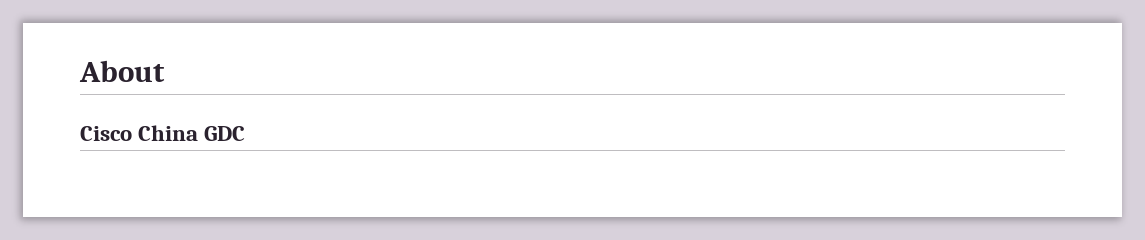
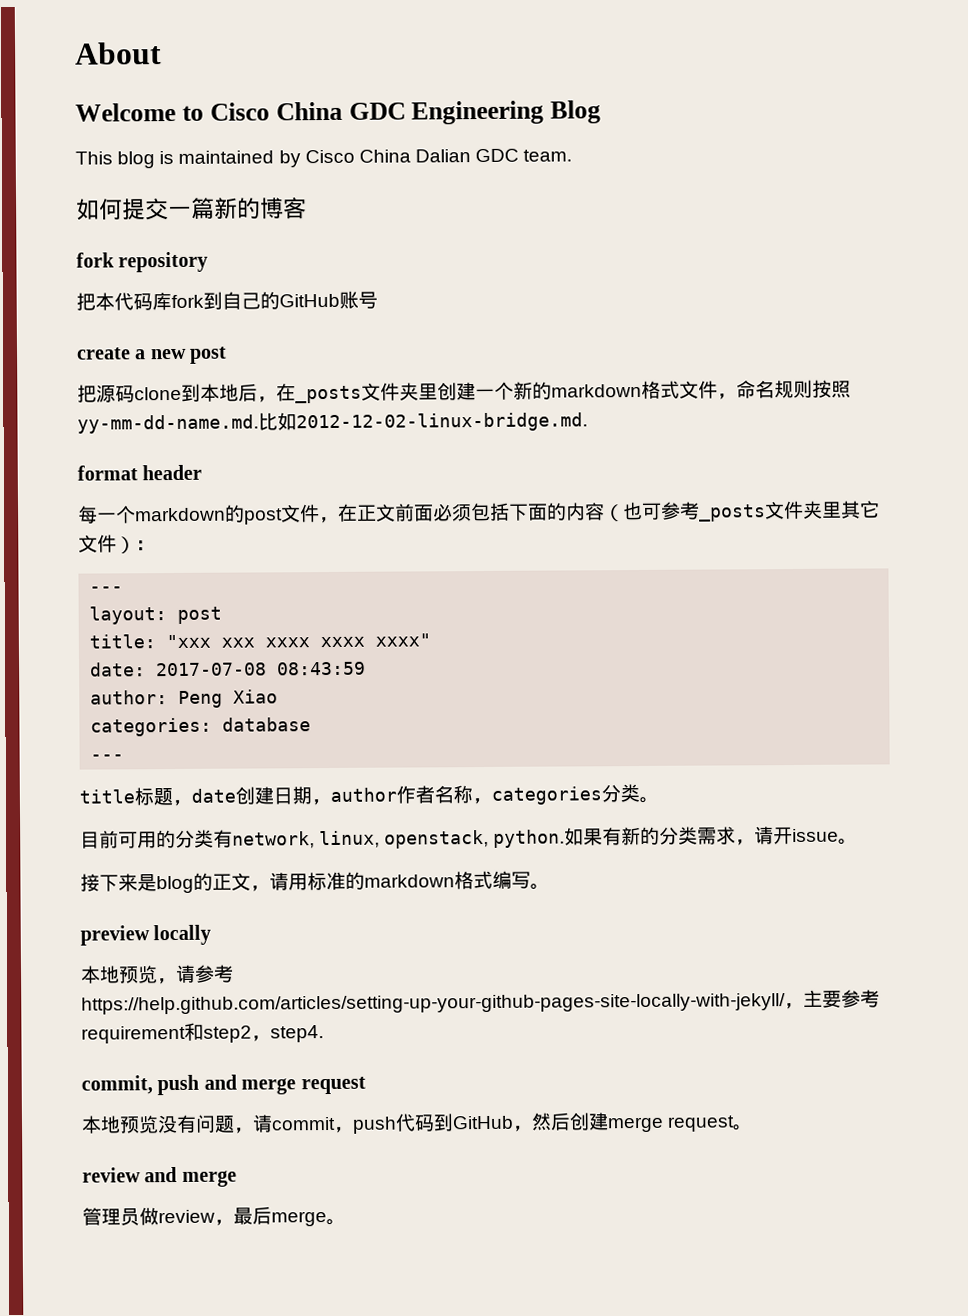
- Cisco China GDC
+ Welcome to Cisco China GDC Engineering Blog
+ This blog is maintained by Cisco China Dalian GDC team.
+ 如何提交一篇新的博客
+ fork repository
+ 把本代码库fork到自己的GitHub账号
+ create a new post
+ 把源码clone到本地后，在_posts文件夹里创建一个新的markdown格式文件，命名规则按照yy-mm-dd-name.md.比如2012-12-02-linux-bridge.md.
+ format header
+ 每一个markdown的post文件，在正文前面必须包括下面的内容（也可参考_posts文件夹里其它文件）：
+ ---
+ layout: post
+ title: "xxx xxx xxxx xxxx xxxx"
+ date: 2017-07-08 08:43:59
+ author: Peng Xiao
+ categories: database
+ ---
+ title标题，date创建日期，author作者名称，categories分类。
+ 目前可用的分类有network, linux, openstack, python.如果有新的分类需求，请开issue。
+ 接下来是blog的正文，请用标准的markdown格式编写。
+ preview locally
+ 本地预览，请参考https://help.github.com/articles/setting-up-your-github-pages-site-locally-with-jekyll/，主要参考requirement和step2，step4.
+ commit, push and merge request
+ 本地预览没有问题，请commit，push代码到GitHub，然后创建merge request。
+ review and merge
+ 管理员做review，最后merge。

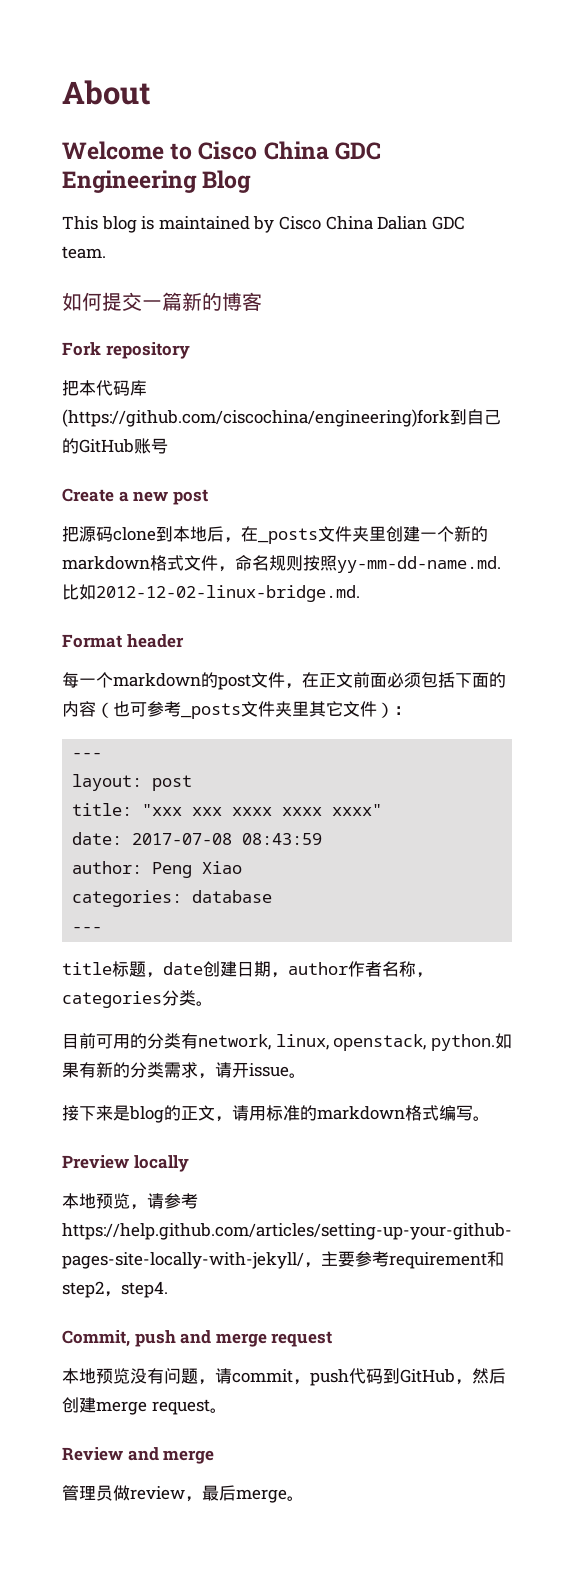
- fork repository
+ Fork repository
- 把本代码库fork到自己的GitHub账号
+ 把本代码库(https://github.com/ciscochina/engineering)fork到自己的GitHub账号
- create a new post
+ Create a new post
- format header
+ Format header
- preview locally
+ Preview locally
- commit, push and merge request
+ Commit, push and merge request
- review and merge
+ Review and merge

